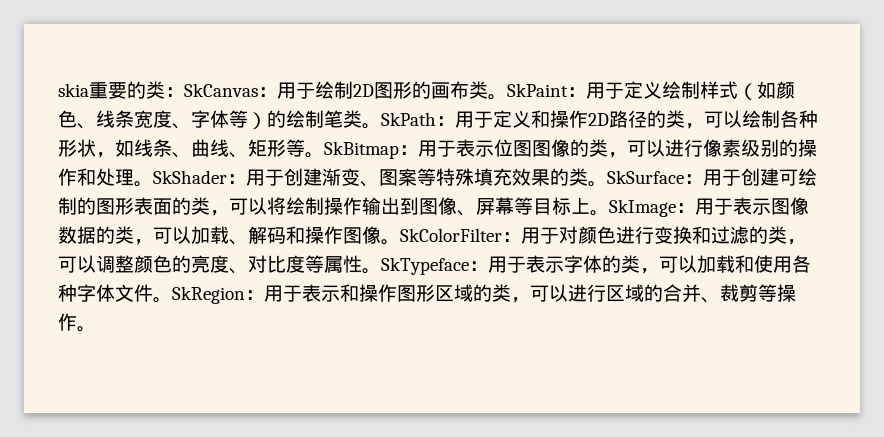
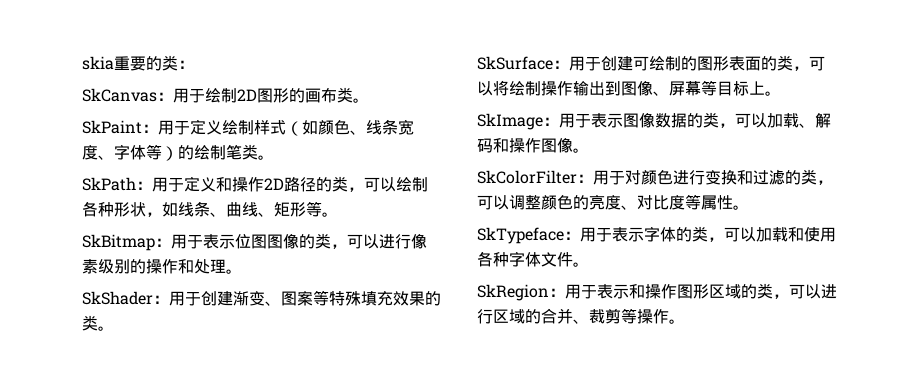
- skia重要的类：SkCanvas：
+ skia重要的类：
+ SkCanvas：
- 用于绘制2D图形的画布类。SkPaint：
+ 用于绘制2D图形的画布类。
+ SkPaint：
- 用于定义绘制样式（如颜色、线条宽度、字体等）的绘制笔类。SkPath：
+ 用于定义绘制样式（如颜色、线条宽度、字体等）的绘制笔类。
+ SkPath：
- 用于定义和操作2D路径的类，可以绘制各种形状，如线条、曲线、矩形等。SkBitmap：
+ 用于定义和操作2D路径的类，可以绘制各种形状，如线条、曲线、矩形等。
+ SkBitmap：
- 用于表示位图图像的类，可以进行像素级别的操作和处理。SkShader：
+ 用于表示位图图像的类，可以进行像素级别的操作和处理。
+ SkShader：
- 用于创建渐变、图案等特殊填充效果的类。SkSurface：
+ 用于创建渐变、图案等特殊填充效果的类。
+ SkSurface：
- 用于创建可绘制的图形表面的类，可以将绘制操作输出到图像、屏幕等目标上。SkImage：
+ 用于创建可绘制的图形表面的类，可以将绘制操作输出到图像、屏幕等目标上。
+ SkImage：
- 用于表示图像数据的类，可以加载、解码和操作图像。SkColorFilter：
+ 用于表示图像数据的类，可以加载、解码和操作图像。
+ SkColorFilter：
- 用于对颜色进行变换和过滤的类，可以调整颜色的亮度、对比度等属性。SkTypeface：
+ 用于对颜色进行变换和过滤的类，可以调整颜色的亮度、对比度等属性。
+ SkTypeface：
- 用于表示字体的类，可以加载和使用各种字体文件。SkRegion：
+ 用于表示字体的类，可以加载和使用各种字体文件。
+ SkRegion：

